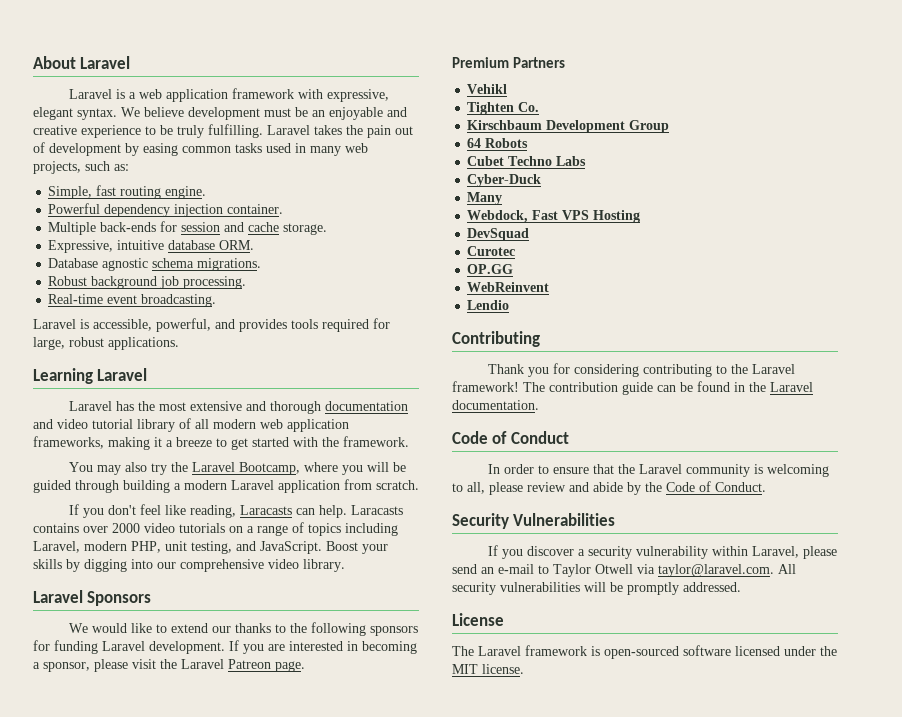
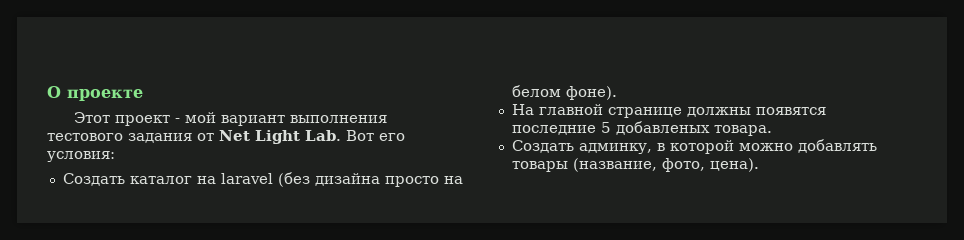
- About Laravel
- Laravel is a web application framework with expressive, elegant syntax. We believe development must be an enjoyable and creative experience to be truly fulfilling. Laravel takes the pain out of development by easing common tasks used in many web projects, such as:
- Simple, fast routing engine.
- Powerful dependency injection container.
- Multiple back-ends for session and cache storage.
- Expressive, intuitive database ORM.
- Database agnostic schema migrations.
- Robust background job processing.
- Real-time event broadcasting.
- Laravel is accessible, powerful, and provides tools required for large, robust applications.
- Learning Laravel
- Laravel has the most extensive and thorough documentation and video tutorial library of all modern web application frameworks, making it a breeze to get started with the framework.
- You may also try the Laravel Bootcamp, where you will be guided through building a modern Laravel application from scratch.
- If you don't feel like reading, Laracasts can help. Laracasts contains over 2000 video tutorials on a range of topics including Laravel, modern PHP, unit testing, and JavaScript. Boost your skills by digging into our comprehensive video library.
- Laravel Sponsors
- We would like to extend our thanks to the following sponsors for funding Laravel development. If you are interested in becoming a sponsor, please visit the Laravel Patreon page.
- Premium Partners
- Vehikl
- Tighten Co.
- Kirschbaum Development Group
- 64 Robots
- Cubet Techno Labs
- Cyber-Duck
- Many
- Webdock, Fast VPS Hosting
- DevSquad
- Curotec
- OP.GG
- WebReinvent
- Lendio
- Contributing
- Thank you for considering contributing to the Laravel framework! The contribution guide can be found in the Laravel documentation.
- Code of Conduct
- In order to ensure that the Laravel community is welcoming to all, please review and abide by the Code of Conduct.
- Security Vulnerabilities
- If you discover a security vulnerability within Laravel, please send an e-mail to Taylor Otwell via taylor@laravel.com. All security vulnerabilities will be promptly addressed.
- License
- The Laravel framework is open-sourced software licensed under the MIT license.
+ О проекте
+ Этот проект - мой вариант выполнения тестового задания от Net Light Lab. Вот его условия:
+ Создать каталог на laravel (без дизайна просто на белом фоне).
+ На главной странице должны появятся последние 5 добавленых товара.
+ Создать админку, в которой можно добавлять товары (название, фото, цена).

